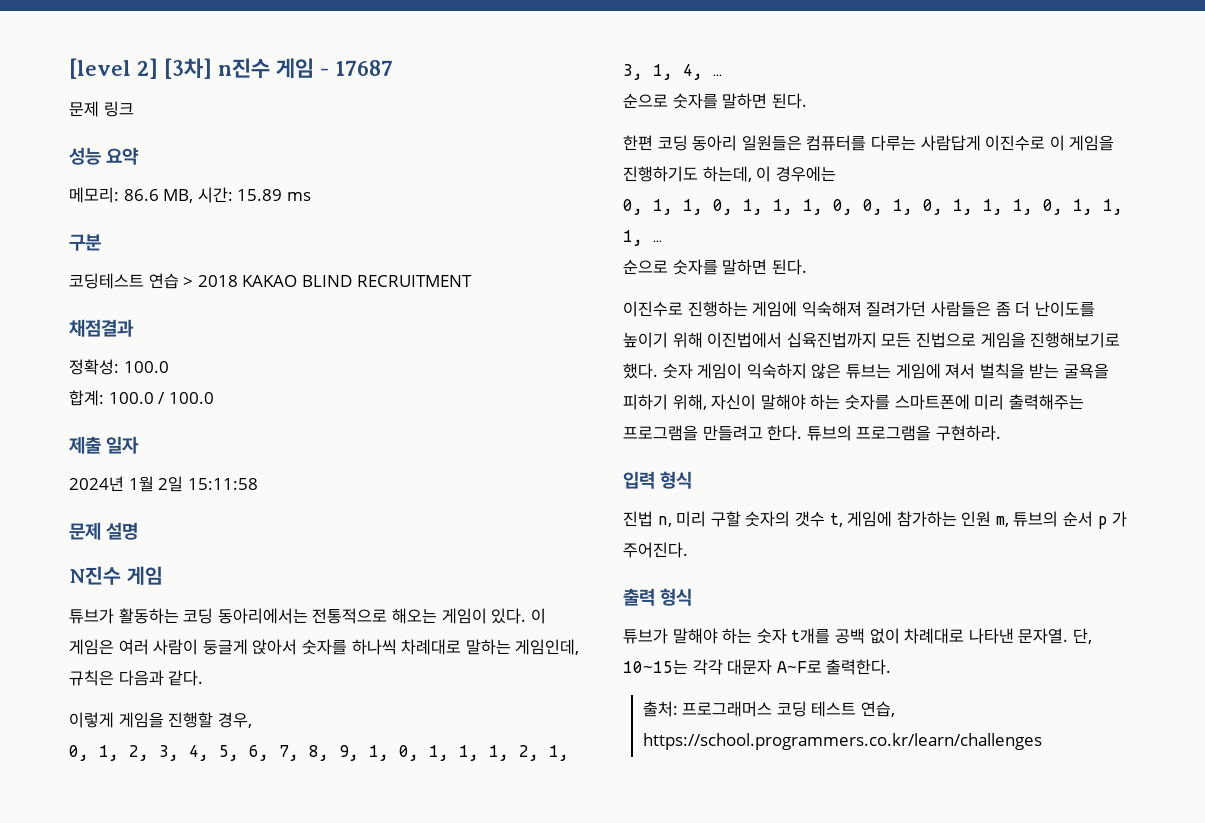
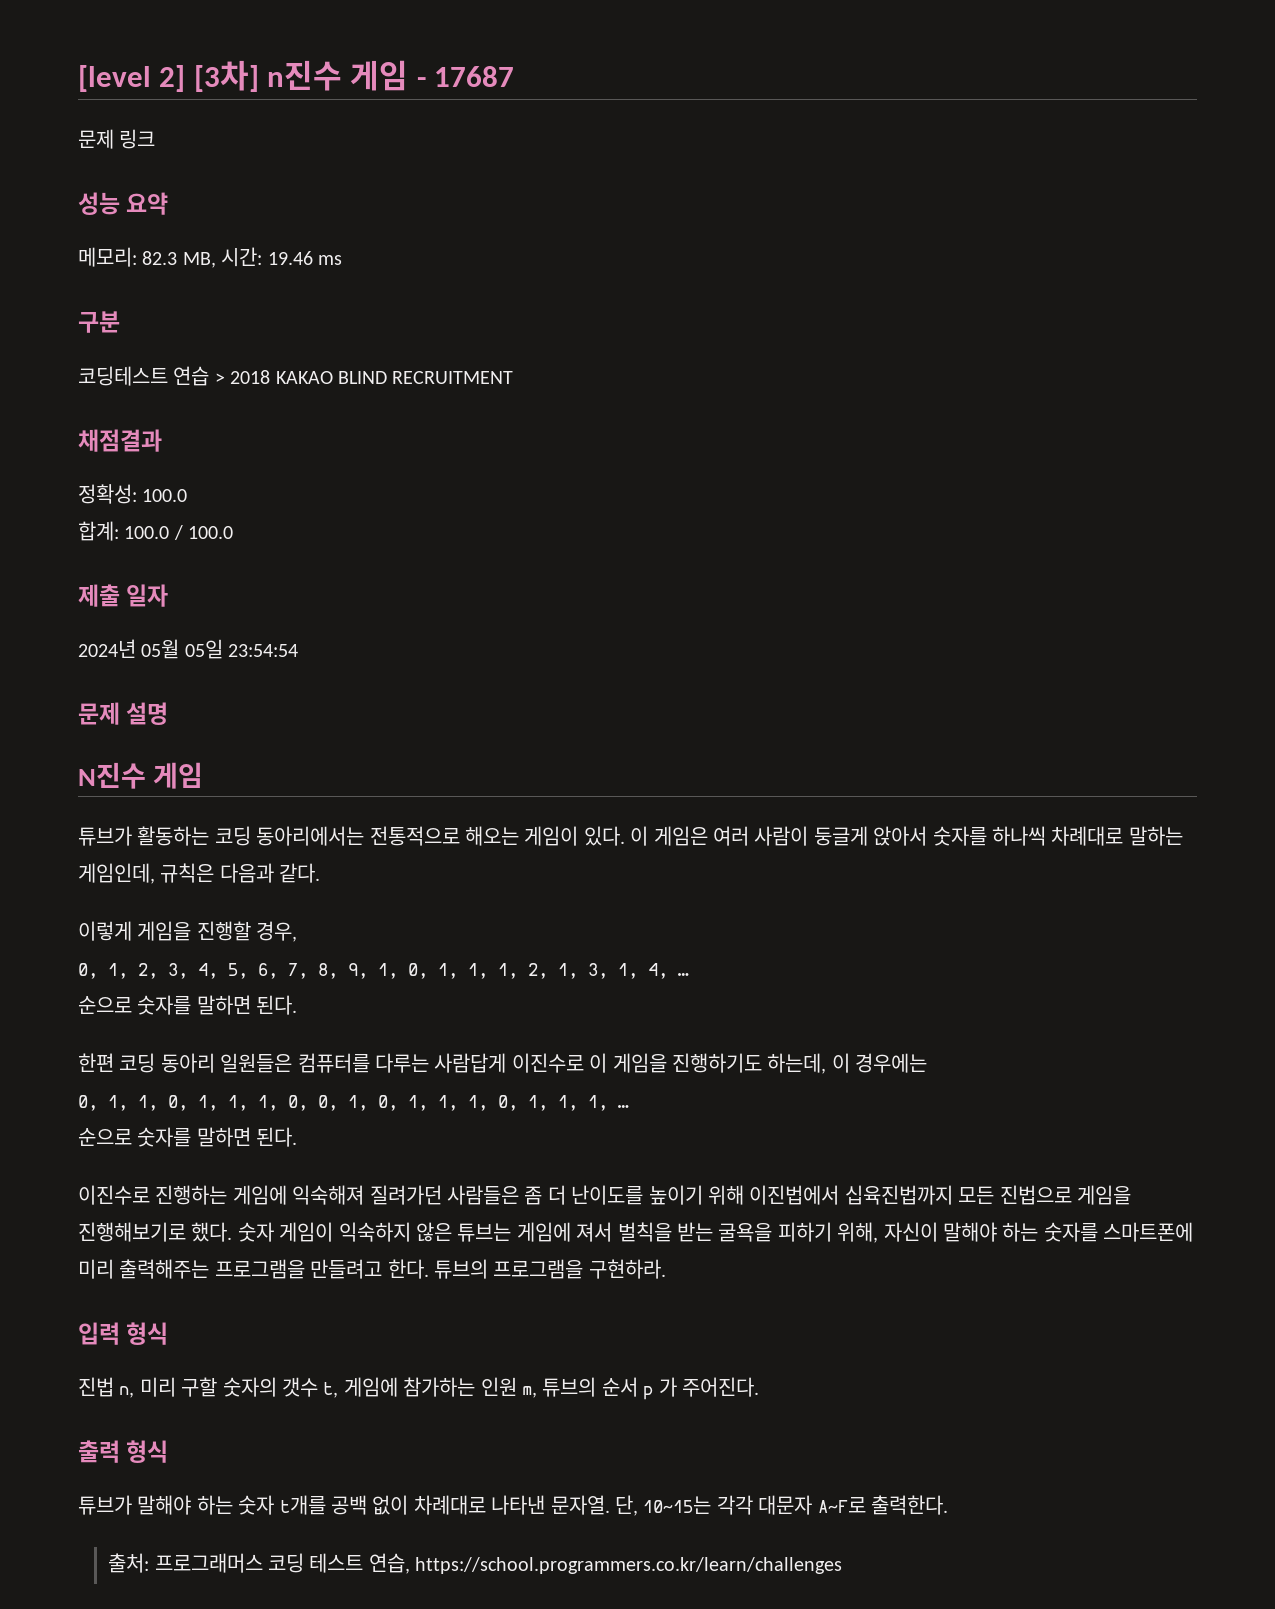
- 메모리: 86.6 MB, 시간: 15.89 ms
+ 메모리: 82.3 MB, 시간: 19.46 ms
- 2024년 1월 2일 15:11:58
+ 2024년 05월 05일 23:54:54

